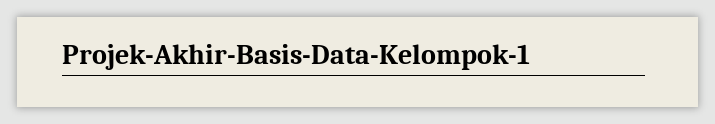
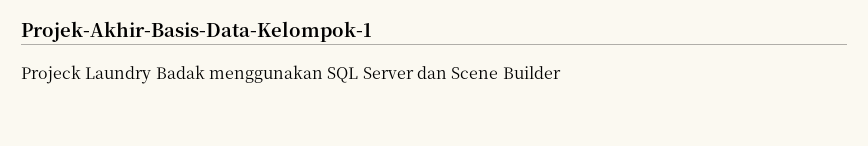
+ Projeck Laundry Badak menggunakan SQL Server dan Scene Builder

